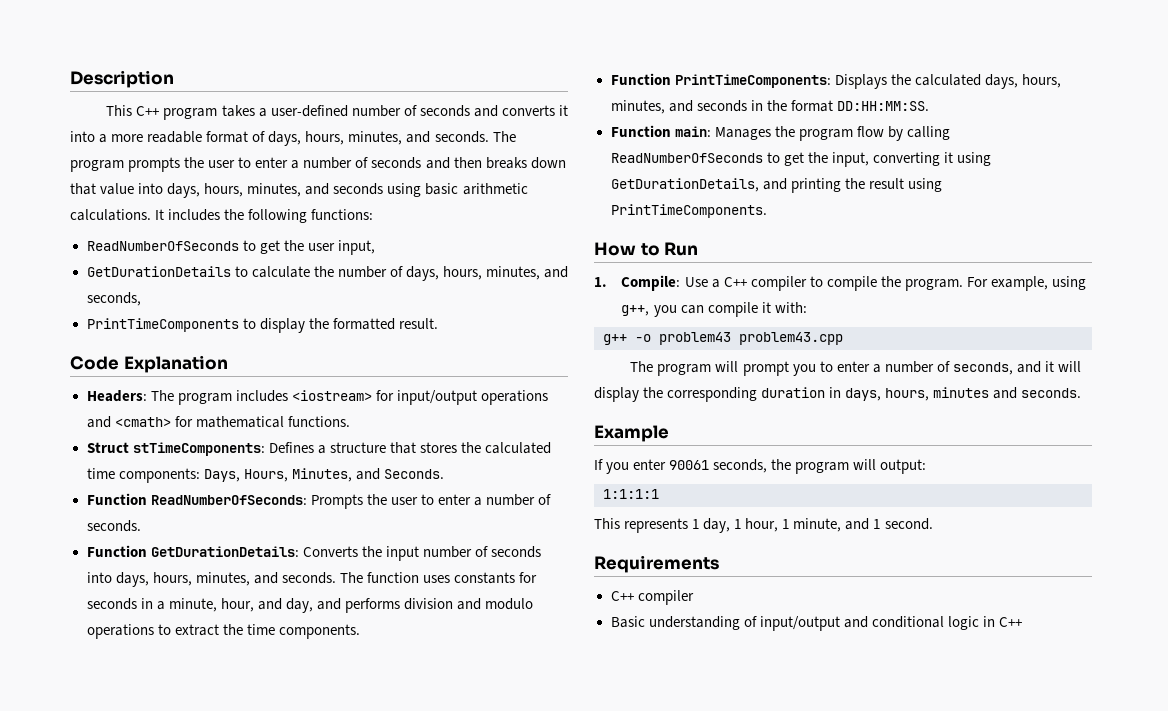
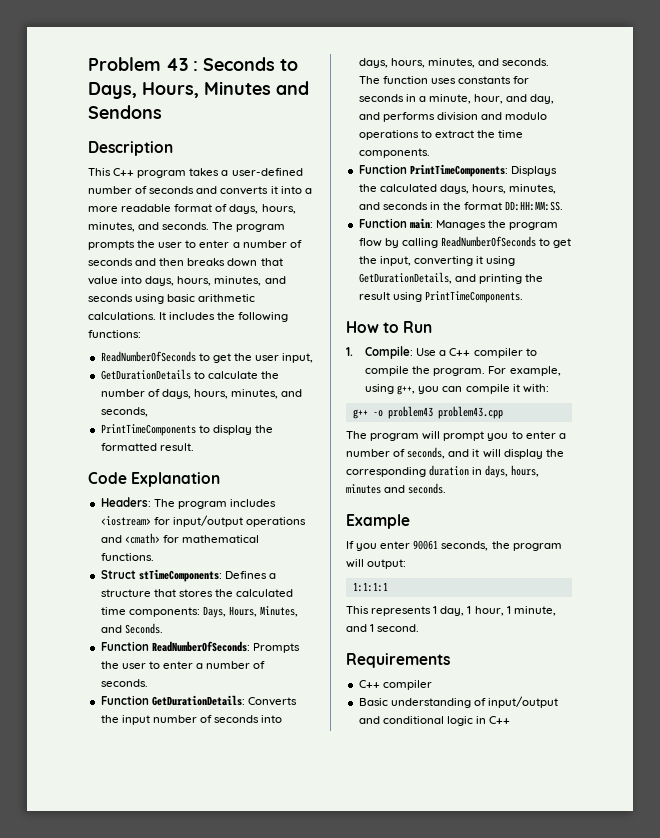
+ Problem 43 : Seconds to Days, Hours, Minutes and Sendons

